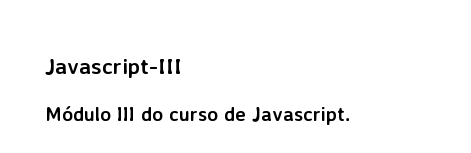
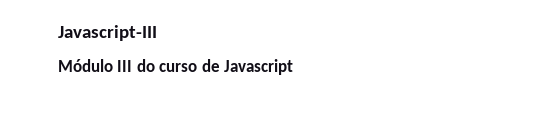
- Módulo III do curso de Javascript.
+ Módulo III do curso de Javascript

